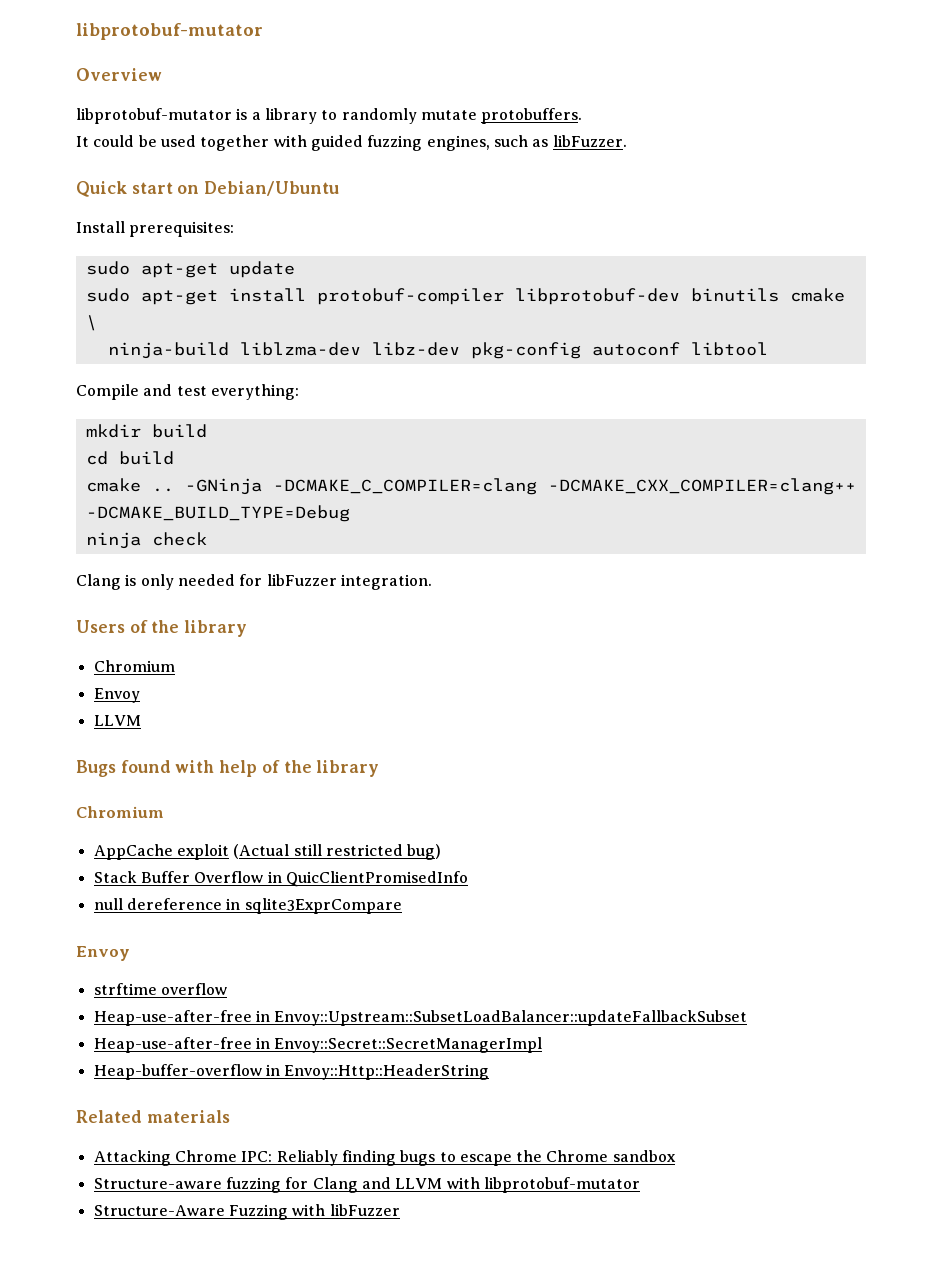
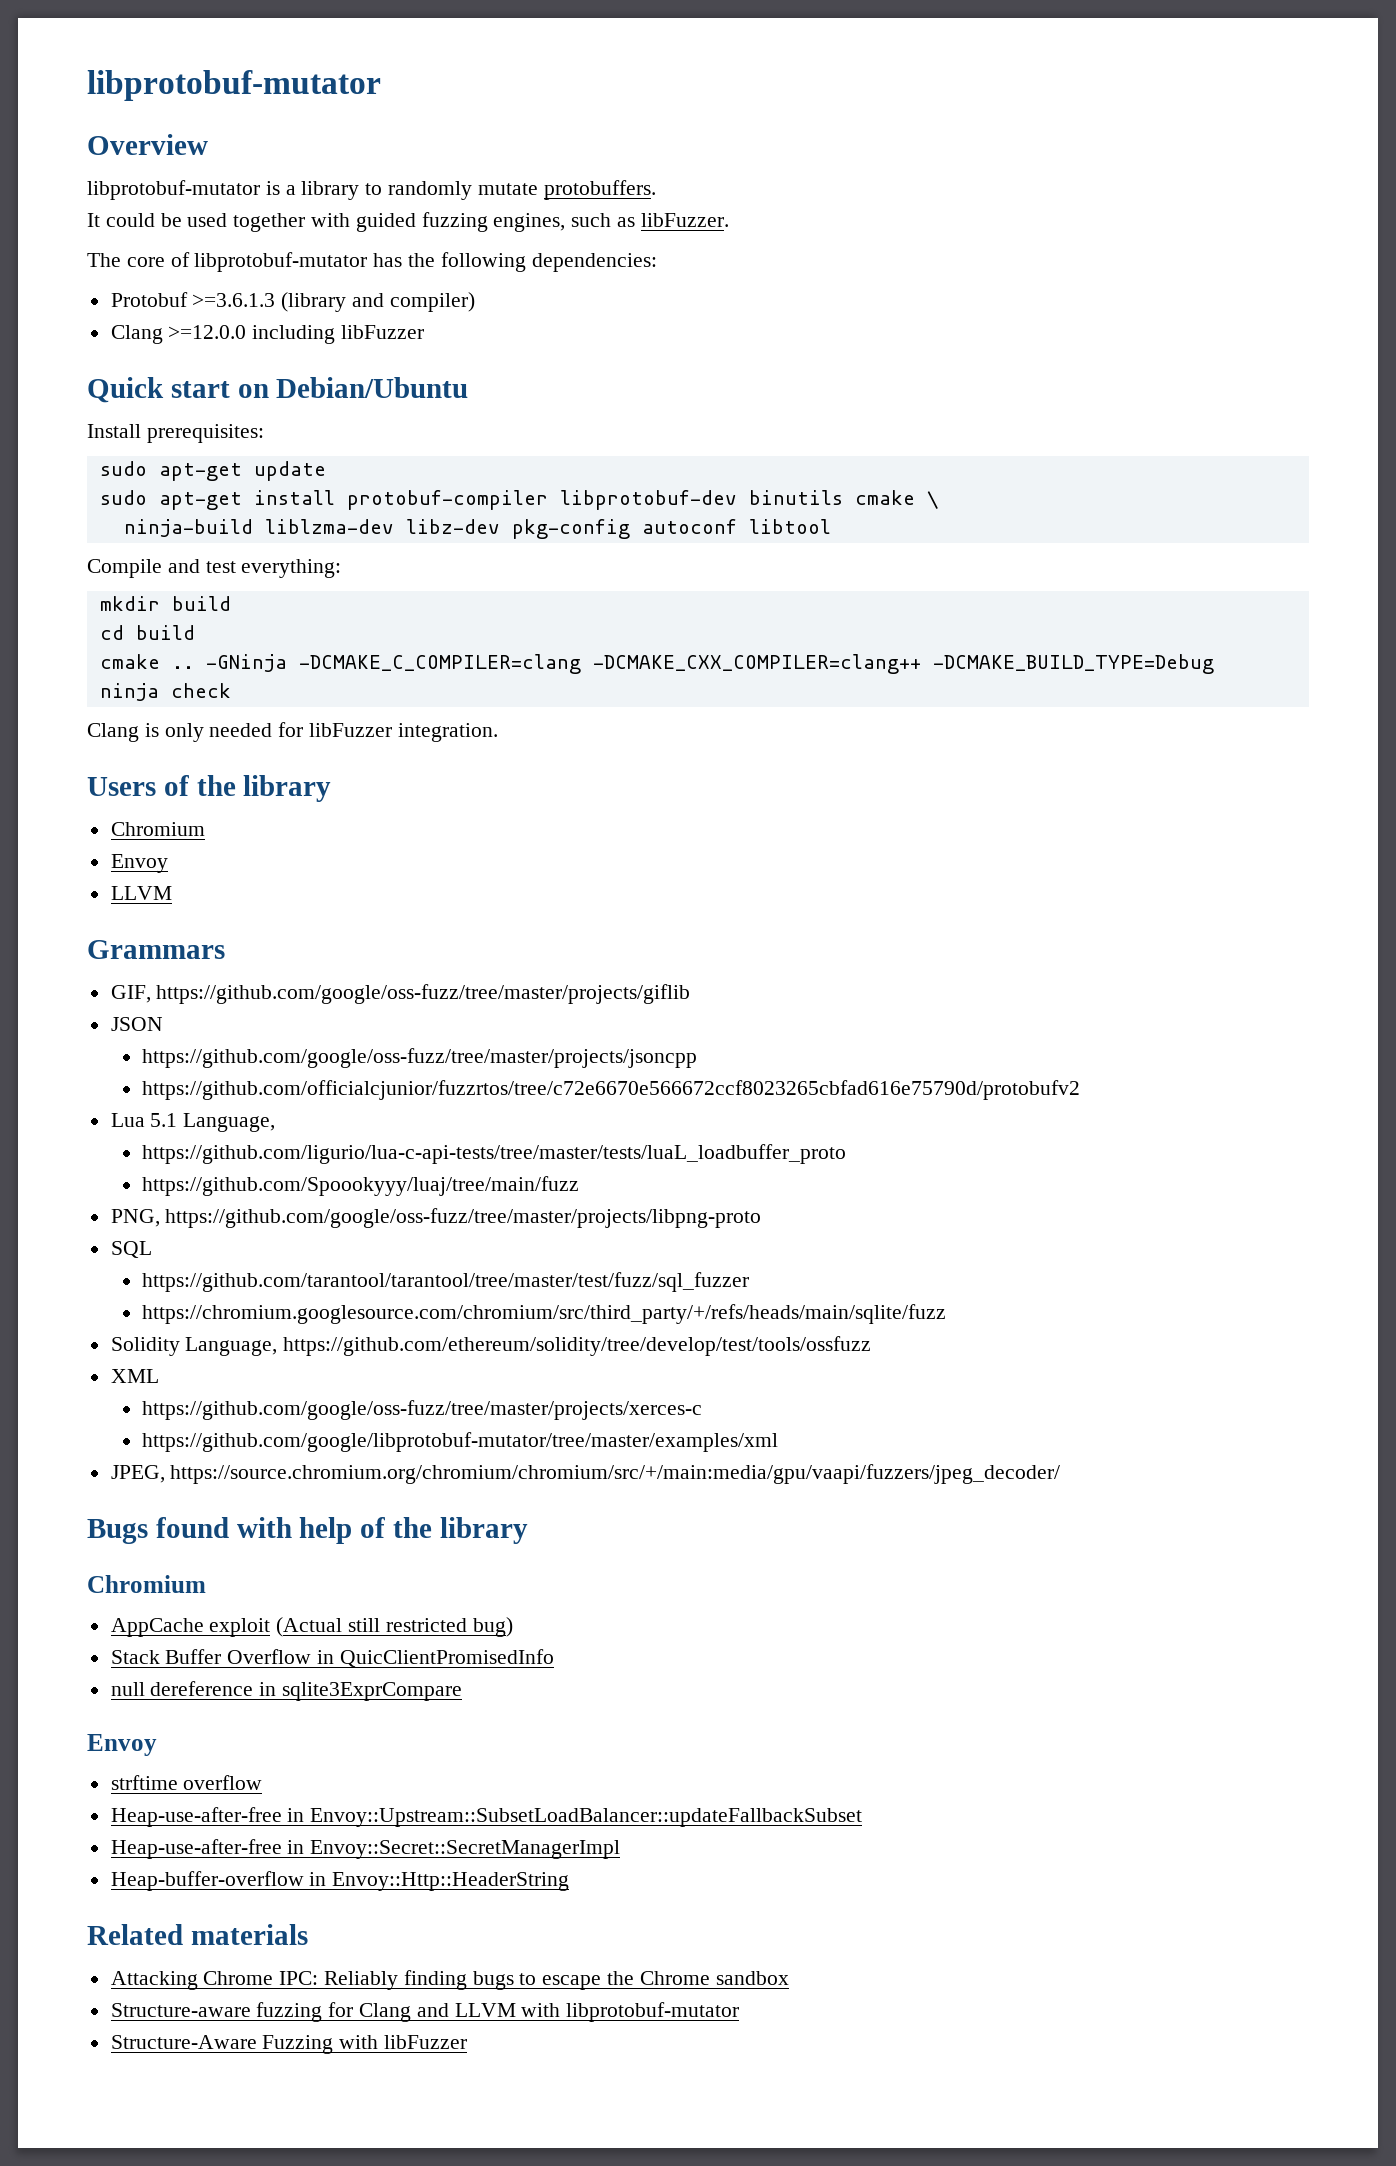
+ The core of libprotobuf-mutator has the following dependencies:
+ Protobuf >=3.6.1.3 (library and compiler)
+ Clang >=12.0.0 including libFuzzer
+ Grammars
+ GIF, https://github.com/google/oss-fuzz/tree/master/projects/giflib
+ JSON
+ https://github.com/google/oss-fuzz/tree/master/projects/jsoncpp
+ https://github.com/officialcjunior/fuzzrtos/tree/c72e6670e566672ccf8023265cbfad616e75790d/protobufv2
+ Lua 5.1 Language,
+ https://github.com/ligurio/lua-c-api-tests/tree/master/tests/luaL_loadbuffer_proto
+ https://github.com/Spoookyyy/luaj/tree/main/fuzz
+ PNG, https://github.com/google/oss-fuzz/tree/master/projects/libpng-proto
+ SQL
+ https://github.com/tarantool/tarantool/tree/master/test/fuzz/sql_fuzzer
+ https://chromium.googlesource.com/chromium/src/third_party/+/refs/heads/main/sqlite/fuzz
+ Solidity Language, https://github.com/ethereum/solidity/tree/develop/test/tools/ossfuzz
+ XML
+ https://github.com/google/oss-fuzz/tree/master/projects/xerces-c
+ https://github.com/google/libprotobuf-mutator/tree/master/examples/xml
+ JPEG, https://source.chromium.org/chromium/chromium/src/+/main:media/gpu/vaapi/fuzzers/jpeg_decoder/

